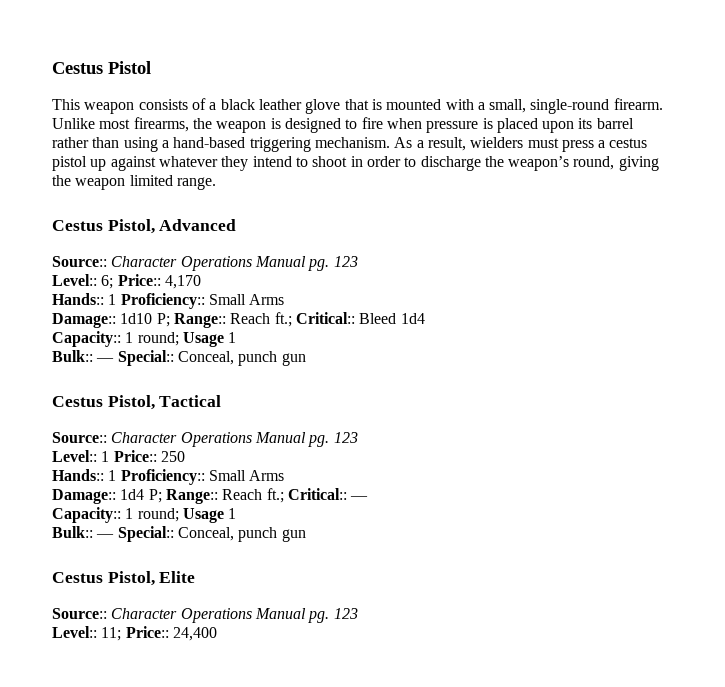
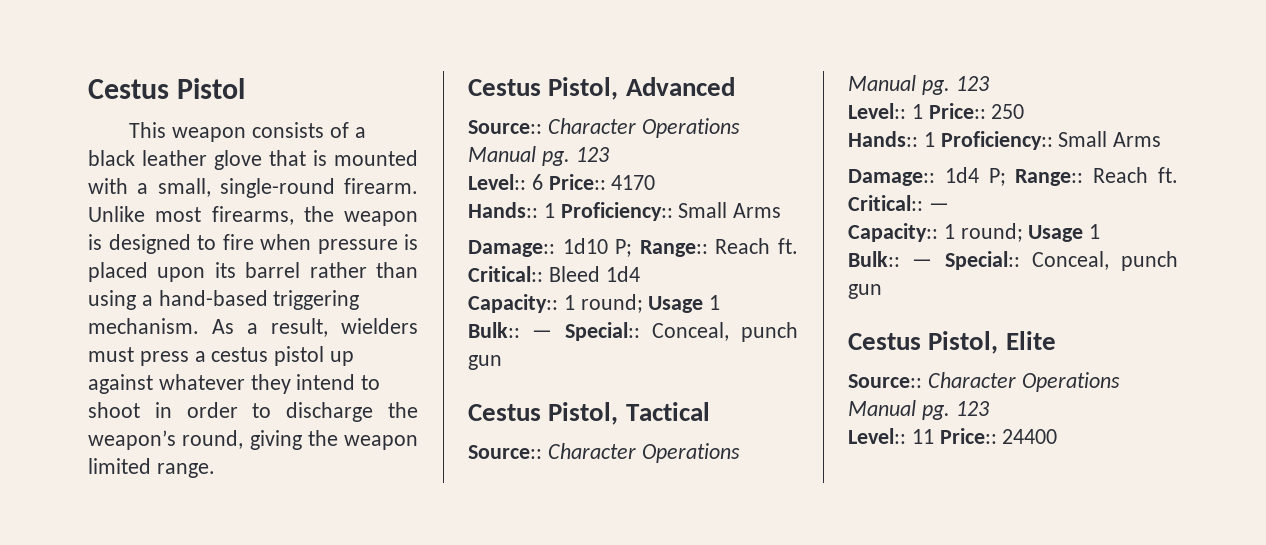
- Level:: 6; Price:: 4,170
+ Level:: 6 Price:: 4170
- Damage:: 1d10 P; Range:: Reach ft.; Critical:: Bleed 1d4
+ Damage:: 1d10 P; Range:: Reach ft. Critical:: Bleed 1d4
- Damage:: 1d4 P; Range:: Reach ft.; Critical:: —
+ Damage:: 1d4 P; Range:: Reach ft. Critical:: —
- Level:: 11; Price:: 24,400
+ Level:: 11 Price:: 24400

